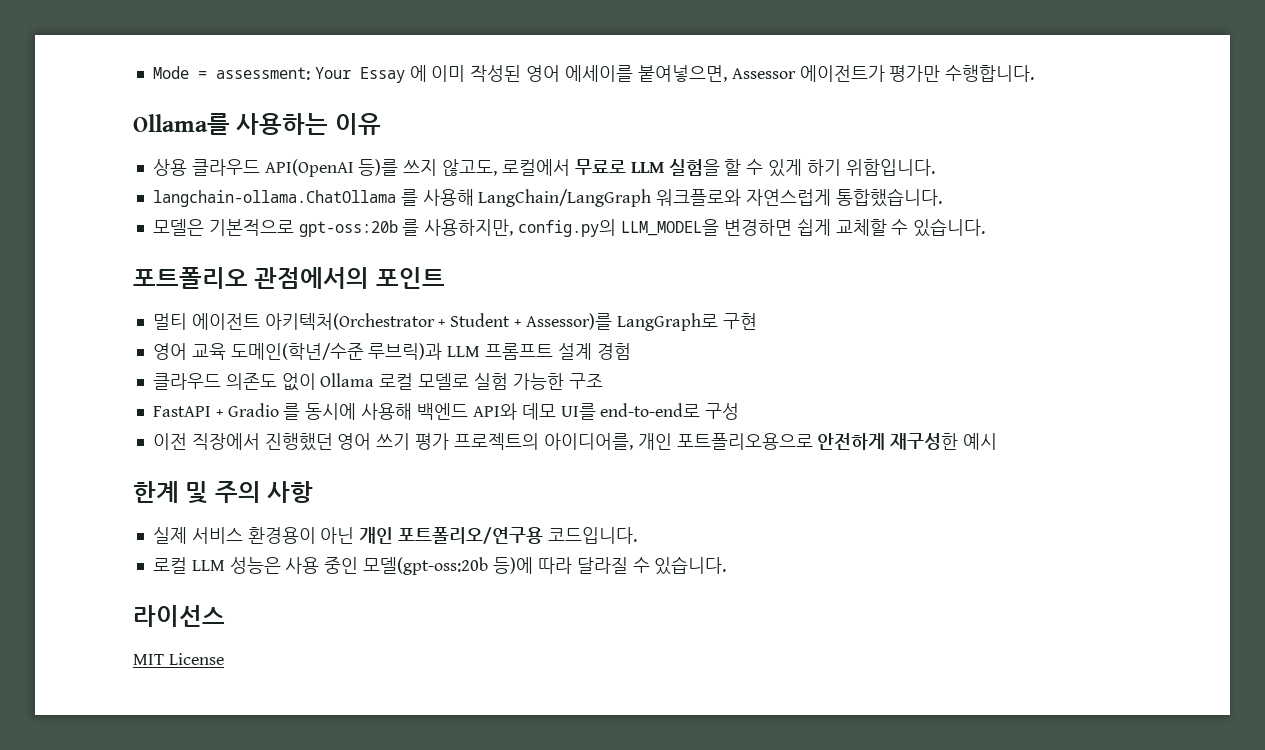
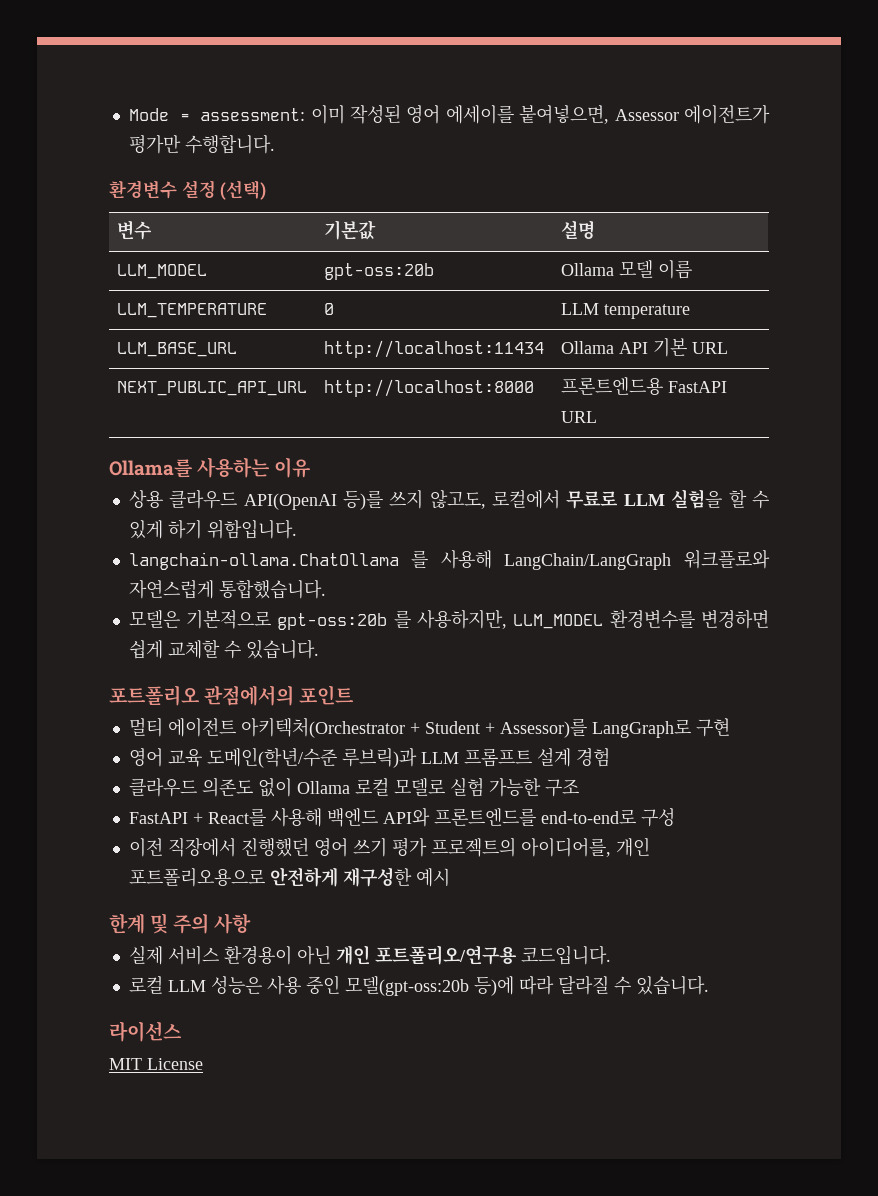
- Mode = assessment: Your Essay 에 이미 작성된 영어 에세이를 붙여넣으면, Assessor 에이전트가 평가만 수행합니다.
+ Mode = assessment: 이미 작성된 영어 에세이를 붙여넣으면, Assessor 에이전트가 평가만 수행합니다.
+ 환경변수 설정 (선택)
+ 변수 | 기본값 | 설명
+ LLM_MODEL | gpt-oss:20b | Ollama 모델 이름
+ LLM_TEMPERATURE | 0 | LLM temperature
+ LLM_BASE_URL | http://localhost:11434 | Ollama API 기본 URL
+ NEXT_PUBLIC_API_URL | http://localhost:8000 | 프론트엔드용 FastAPI URL
- 모델은 기본적으로 gpt-oss:20b 를 사용하지만, config.py의 LLM_MODEL을 변경하면 쉽게 교체할 수 있습니다.
+ 모델은 기본적으로 gpt-oss:20b 를 사용하지만, LLM_MODEL 환경변수를 변경하면 쉽게 교체할 수 있습니다.
- FastAPI + Gradio 를 동시에 사용해 백엔드 API와 데모 UI를 end-to-end로 구성
+ FastAPI + React를 사용해 백엔드 API와 프론트엔드를 end-to-end로 구성

